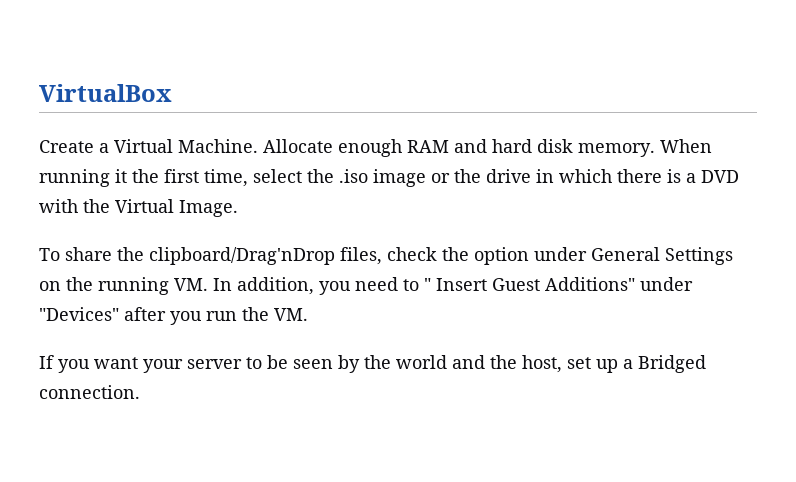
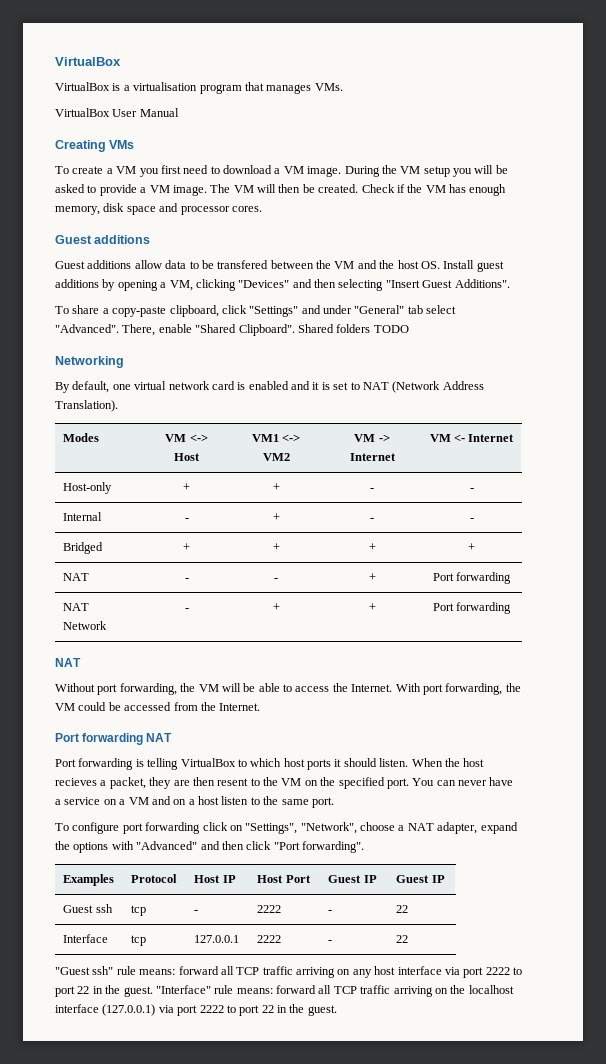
- Create a Virtual Machine. Allocate enough RAM and hard disk memory. When running it the first time, select the .iso image or the drive in which there is a DVD with the Virtual Image.
- To share the clipboard/Drag'nDrop files, check the option under General Settings on the running VM. In addition, you need to " Insert Guest Additions" under "Devices" after you run the VM.
- If you want your server to be seen by the world and the host, set up a Bridged connection.
+ VirtualBox is a virtualisation program that manages VMs.
+ VirtualBox User Manual
+ Creating VMs
+ To create a VM you first need to download a VM image. During the VM setup you will be asked to provide a VM image. The VM will then be created. Check if the VM has enough memory, disk space and processor cores.
+ Guest additions
+ Guest additions allow data to be transfered between the VM and the host OS. Install guest additions by opening a VM, clicking "Devices" and then selecting "Insert Guest Additions".
+ To share a copy-paste clipboard, click "Settings" and under "General" tab select "Advanced". There, enable "Shared Clipboard". Shared folders TODO
+ Networking
+ By default, one virtual network card is enabled and it is set to NAT (Network Address Translation).
+ Modes | VM <-> Host | VM1 <-> VM2 | VM -> Internet | VM <- Internet
+ Host-only | + | + | - | -
+ Internal | - | + | - | -
+ Bridged | + | + | + | +
+ NAT | - | - | + | Port forwarding
+ NAT Network | - | + | + | Port forwarding
+ NAT
+ Without port forwarding, the VM will be able to access the Internet. With port forwarding, the VM could be accessed from the Internet.
+ Port forwarding NAT
+ Port forwarding is telling VirtualBox to which host ports it should listen. When the host recieves a packet, they are then resent to the VM on the specified port. You can never have a service on a VM and on a host listen to the same port.
+ To configure port forwarding click on "Settings", "Network", choose a NAT adapter, expand the options with "Advanced" and then click "Port forwarding".
+ Examples | Protocol | Host IP | Host Port | Guest IP | Guest IP
+ Guest ssh | tcp | - | 2222 | - | 22
+ Interface | tcp | 127.0.0.1 | 2222 | - | 22
+ "Guest ssh" rule means: forward all TCP traffic arriving on any host interface via port 2222 to port 22 in the guest. "Interface" rule means: forward all TCP traffic arriving on the localhost interface (127.0.0.1) via port 2222 to port 22 in the guest.

